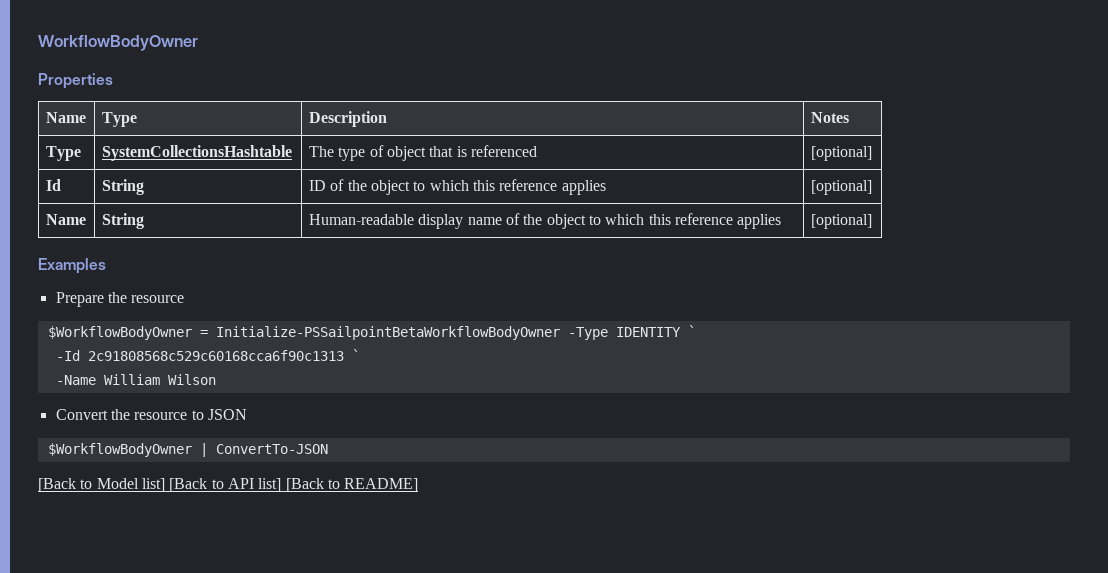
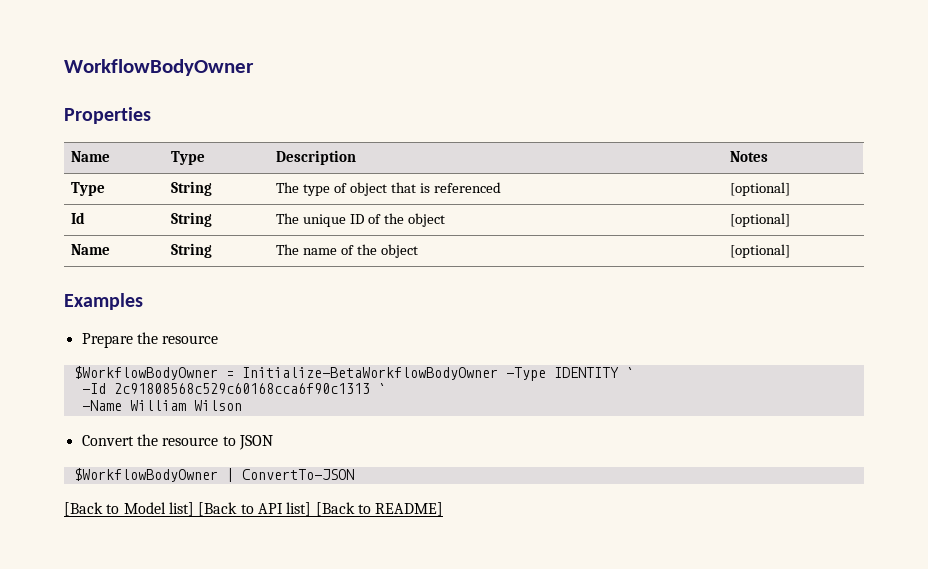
- Type | SystemCollectionsHashtable | The type of object that is referenced | [optional]
+ Type | String | The type of object that is referenced | [optional]
- Id | String | ID of the object to which this reference applies | [optional]
+ Id | String | The unique ID of the object | [optional]
- Name | String | Human-readable display name of the object to which this reference applies | [optional]
+ Name | String | The name of the object | [optional]
- $WorkflowBodyOwner = Initialize-PSSailpointBetaWorkflowBodyOwner -Type IDENTITY `
+ $WorkflowBodyOwner = Initialize-BetaWorkflowBodyOwner -Type IDENTITY `

